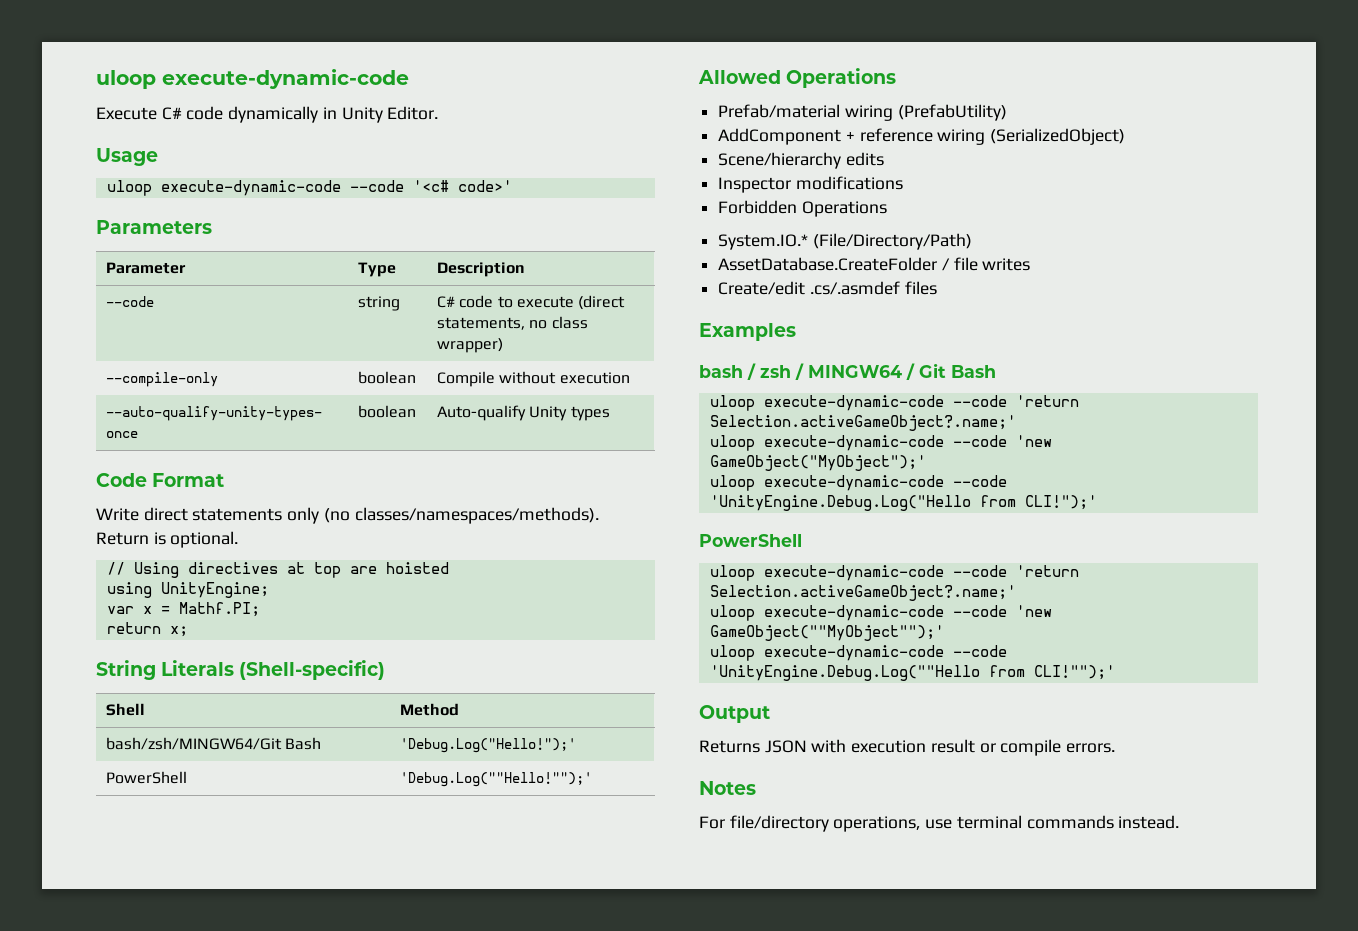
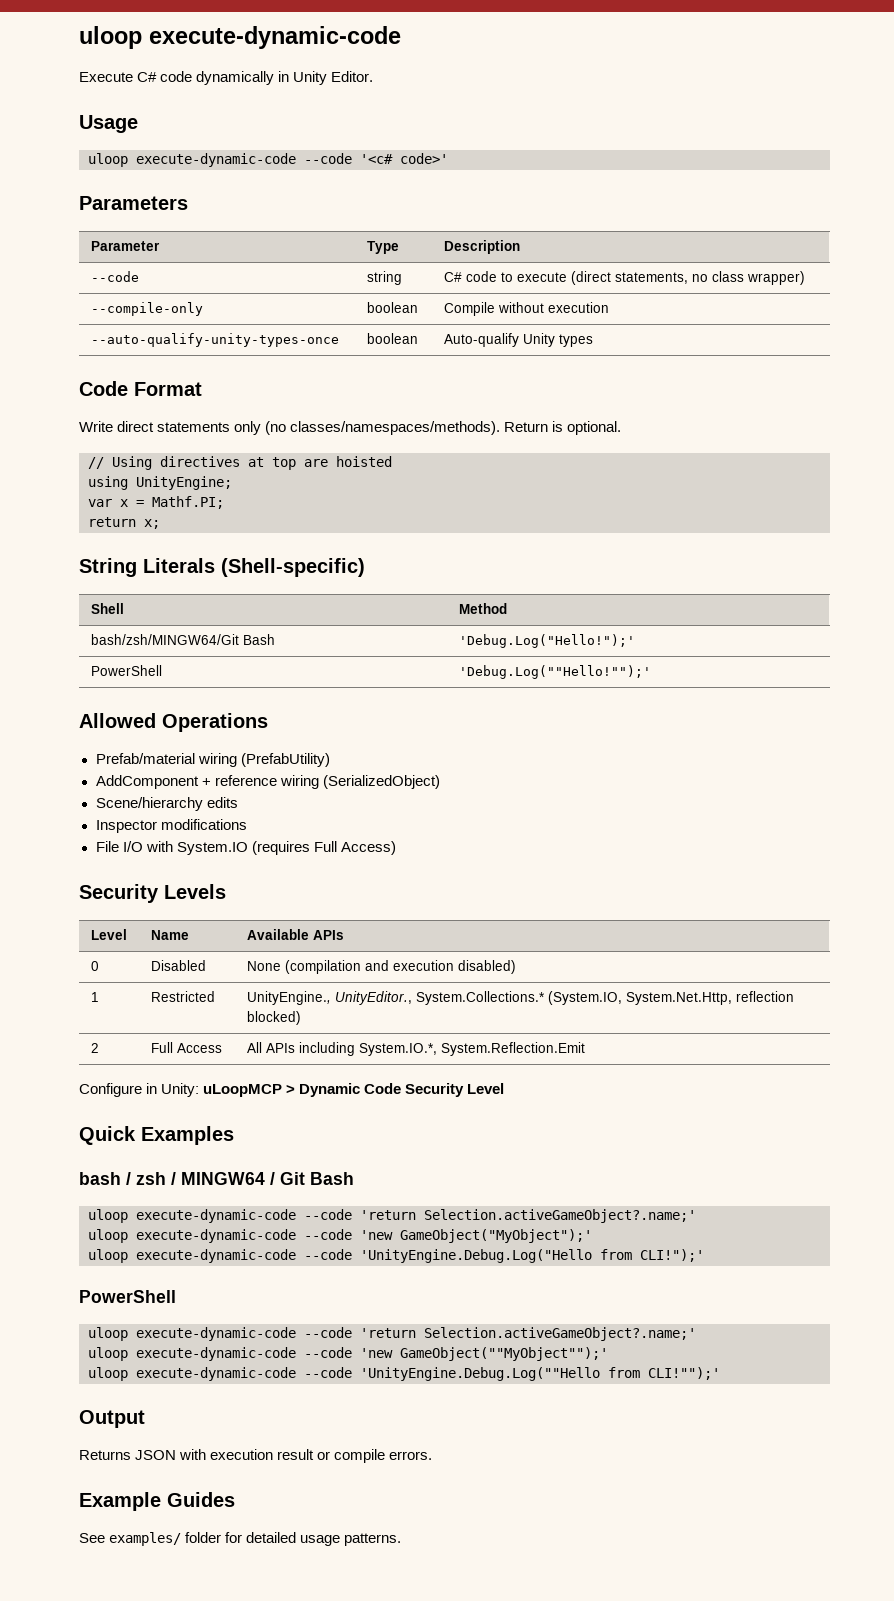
- Forbidden Operations
- System.IO.* (File/Directory/Path)
- AssetDatabase.CreateFolder / file writes
- Create/edit .cs/.asmdef files
- Examples
+ File I/O with System.IO (requires Full Access)
+ Security Levels
+ Level | Name | Available APIs
+ 0 | Disabled | None (compilation and execution disabled)
+ 1 | Restricted | UnityEngine., UnityEditor., System.Collections.* (System.IO, System.Net.Http, reflection blocked)
+ 2 | Full Access | All APIs including System.IO.*, System.Reflection.Emit
+ Configure in Unity: uLoopMCP > Dynamic Code Security Level
+ Quick Examples
- Notes
- For file/directory operations, use terminal commands instead.
+ Example Guides
+ See examples/ folder for detailed usage patterns.

